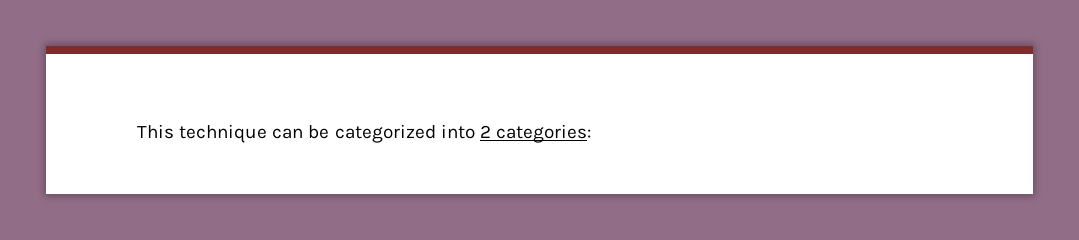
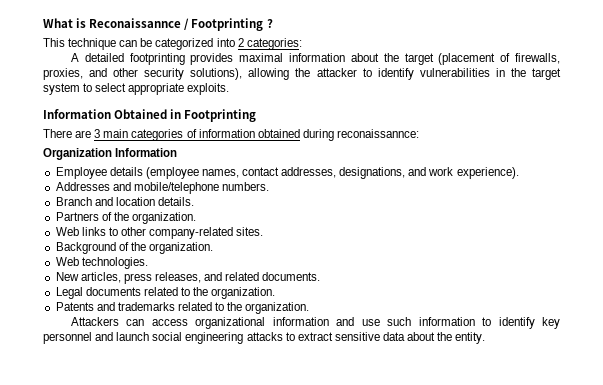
+ What is Reconaissannce / Footprinting ?
+ A detailed footprinting provides maximal information about the target (placement of firewalls, proxies, and other security solutions), allowing the attacker to identify vulnerabilities in the target system to select appropriate exploits.
+ Information Obtained in Footprinting
+ There are 3 main categories of information obtained during reconaissannce:
+ Organization Information
+ Employee details (employee names, contact addresses, designations, and work experience).
+ Addresses and mobile/telephone numbers.
+ Branch and location details.
+ Partners of the organization.
+ Web links to other company-related sites.
+ Background of the organization.
+ Web technologies.
+ New articles, press releases, and related documents.
+ Legal documents related to the organization.
+ Patents and trademarks related to the organization.
+ Attackers can access organizational information and use such information to identify key personnel and launch social engineering attacks to extract sensitive data about the entity.

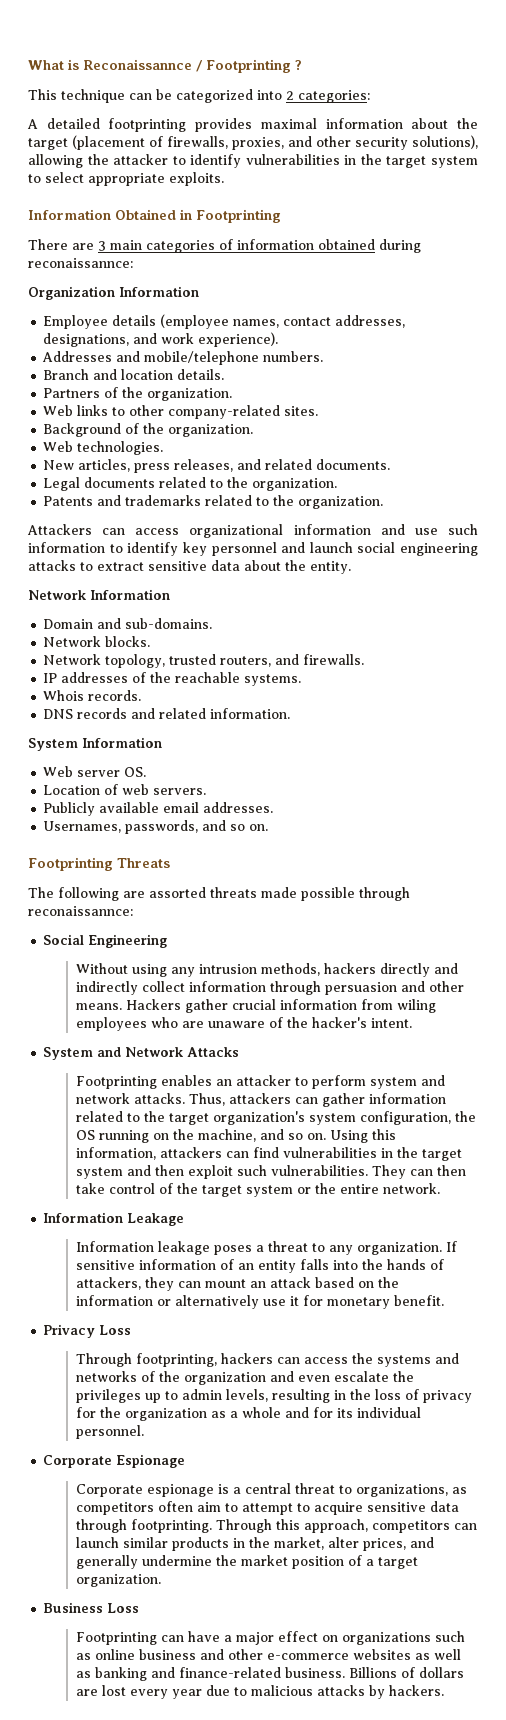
+ Network Information
+ Domain and sub-domains.
+ Network blocks.
+ Network topology, trusted routers, and firewalls.
+ IP addresses of the reachable systems.
+ Whois records.
+ DNS records and related information.
+ System Information
+ Web server OS.
+ Location of web servers.
+ Publicly available email addresses.
+ Usernames, passwords, and so on.
+ Footprinting Threats
+ The following are assorted threats made possible through reconaissannce:
+ Social Engineering
+ Without using any intrusion methods, hackers directly and indirectly collect information through persuasion and other means. Hackers gather crucial information from wiling employees who are unaware of the hacker's intent.
+ System and Network Attacks
+ Footprinting enables an attacker to perform system and network attacks. Thus, attackers can gather information related to the target organization's system configuration, the OS running on the machine, and so on. Using this information, attackers can find vulnerabilities in the target system and then exploit such vulnerabilities. They can then take control of the target system or the entire network.
+ Information Leakage
+ Information leakage poses a threat to any organization. If sensitive information of an entity falls into the hands of attackers, they can mount an attack based on the information or alternatively use it for monetary benefit.
+ Privacy Loss
+ Through footprinting, hackers can access the systems and networks of the organization and even escalate the privileges up to admin levels, resulting in the loss of privacy for the organization as a whole and for its individual personnel.
+ Corporate Espionage
+ Corporate espionage is a central threat to organizations, as competitors often aim to attempt to acquire sensitive data through footprinting. Through this approach, competitors can launch similar products in the market, alter prices, and generally undermine the market position of a target organization.
+ Business Loss
+ Footprinting can have a major effect on organizations such as online business and other e-commerce websites as well as banking and finance-related business. Billions of dollars are lost every year due to malicious attacks by hackers.

